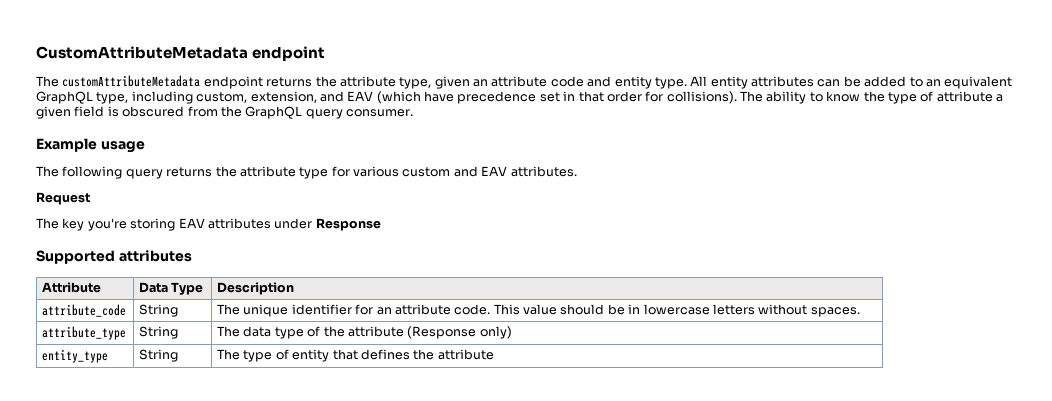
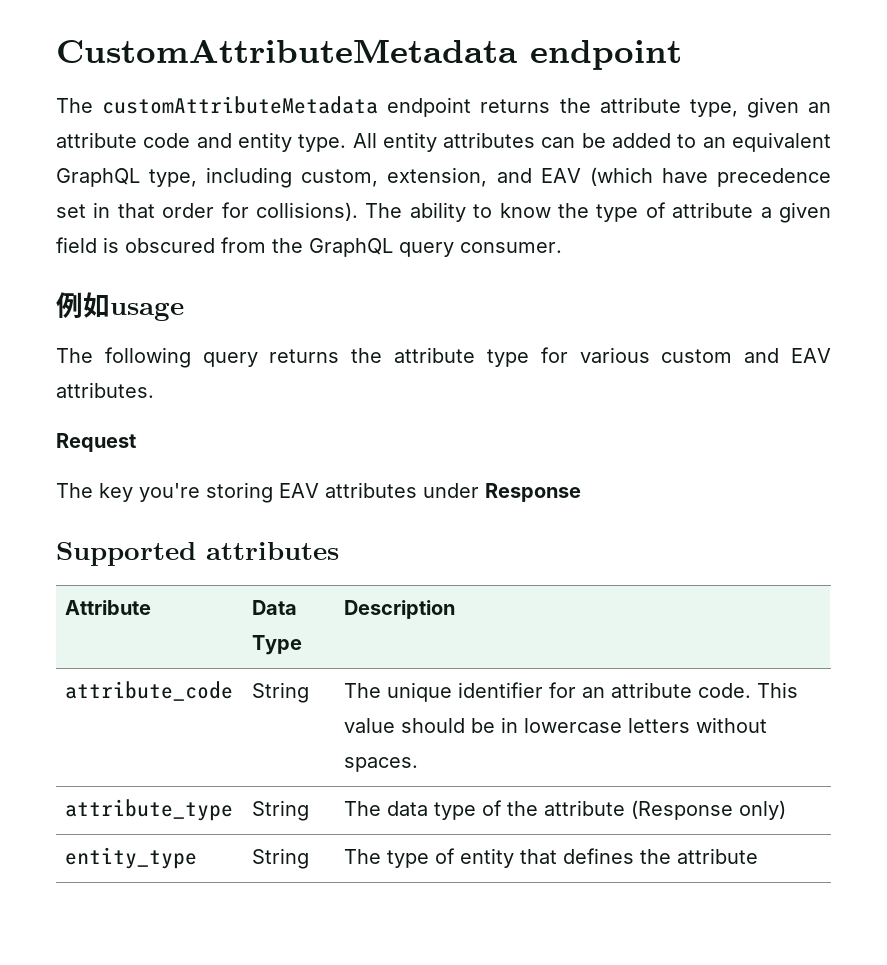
- Example usage
+ 例如usage

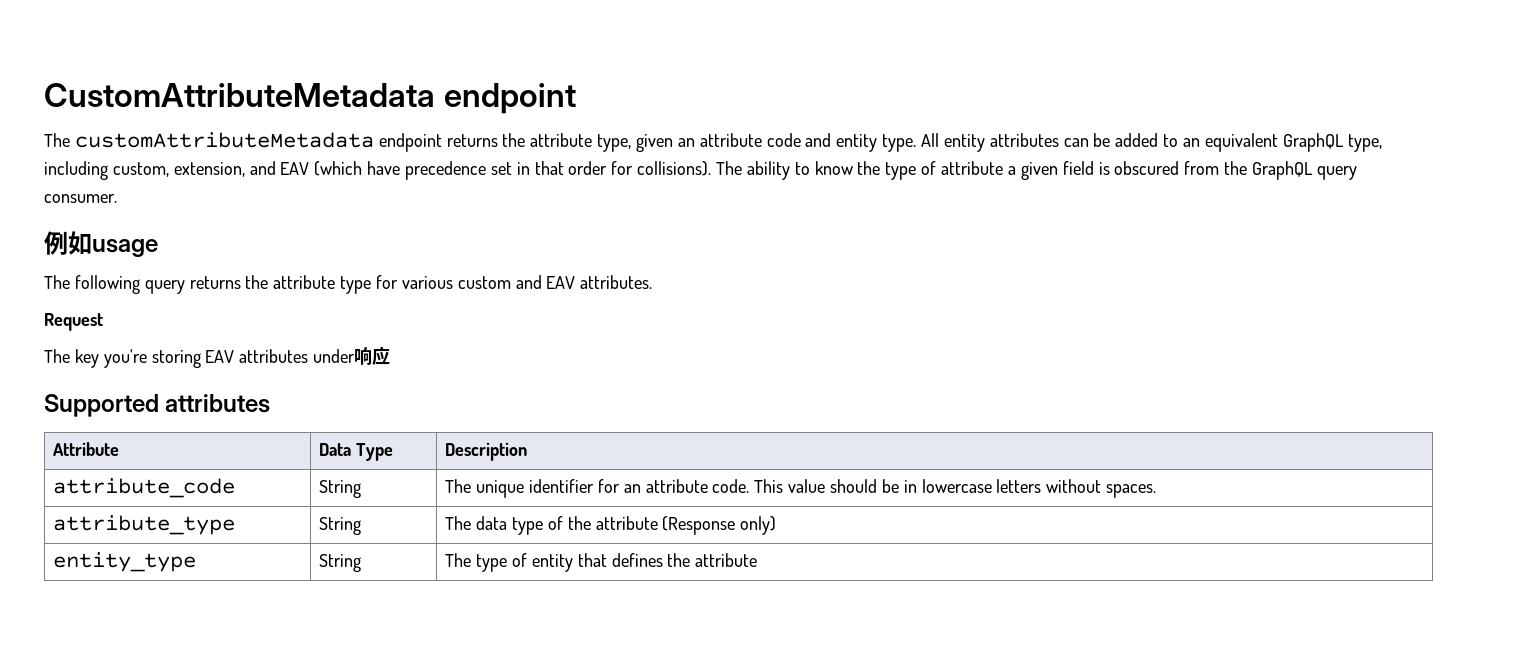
- The key you're storing EAV attributes under Response
+ The key you're storing EAV attributes under响应

